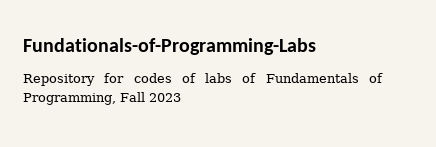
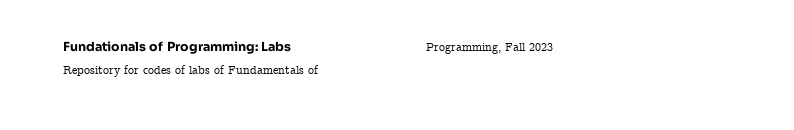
- Fundationals-of-Programming-Labs
+ Fundationals of Programming: Labs

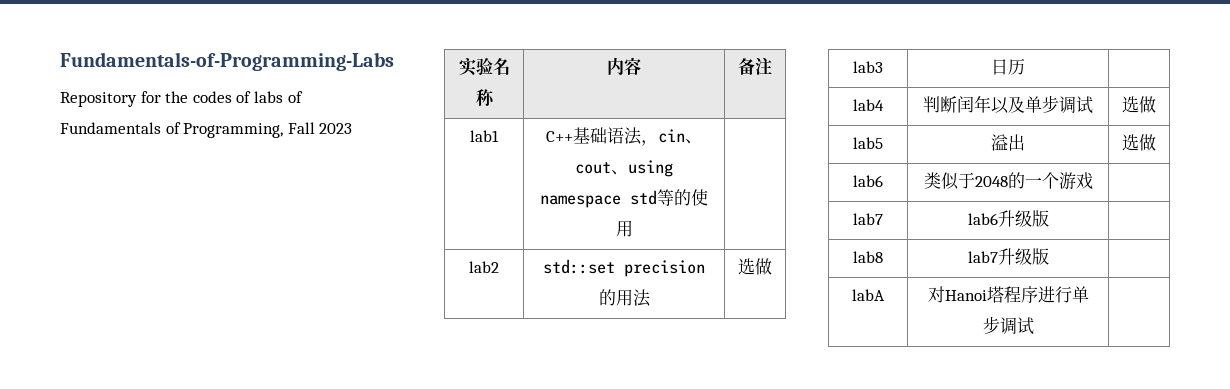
- Fundationals of Programming: Labs
+ Fundamentals-of-Programming-Labs
- Repository for codes of labs of Fundamentals of Programming, Fall 2023
+ Repository for the codes of labs of Fundamentals of Programming, Fall 2023
+ 实验名称 | 内容 | 备注
+ lab1 | C++基础语法，cin、cout、using namespace std等的使用 |
+ lab2 | std::set precision的用法 | 选做
+ lab3 | 日历 |
+ lab4 | 判断闰年以及单步调试 | 选做
+ lab5 | 溢出 | 选做
+ lab6 | 类似于2048的一个游戏 |
+ lab7 | lab6升级版 |
+ lab8 | lab7升级版 |
+ labA | 对Hanoi塔程序进行单步调试 |

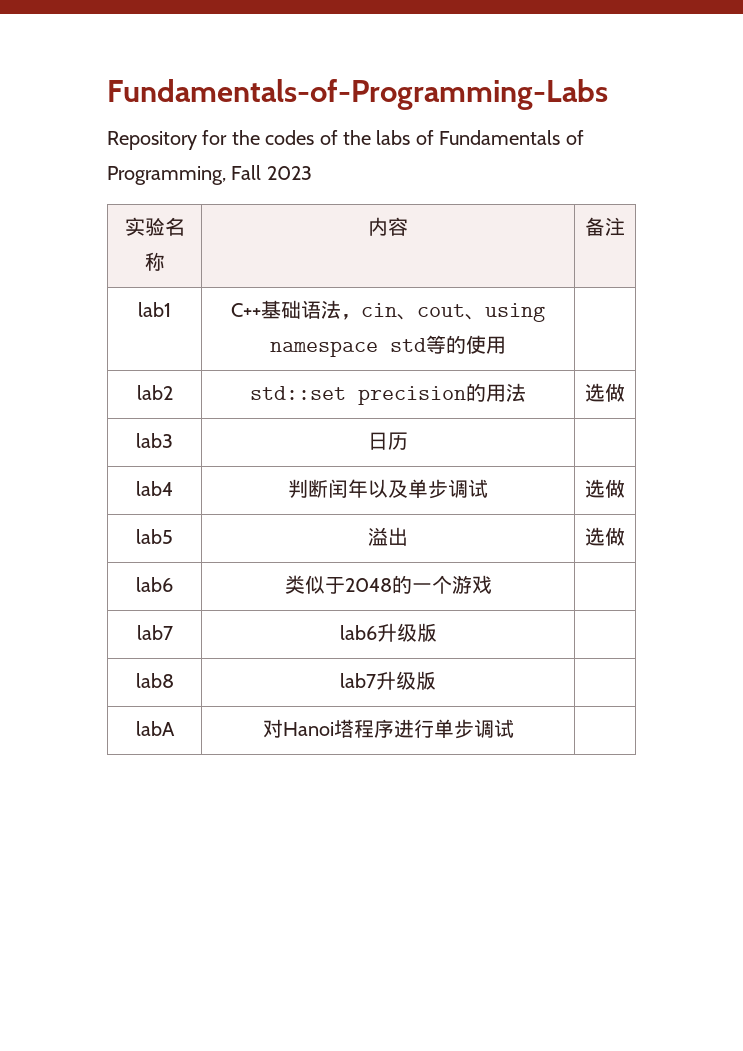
- Repository for the codes of labs of Fundamentals of Programming, Fall 2023
+ Repository for the codes of the labs of Fundamentals of Programming, Fall 2023

